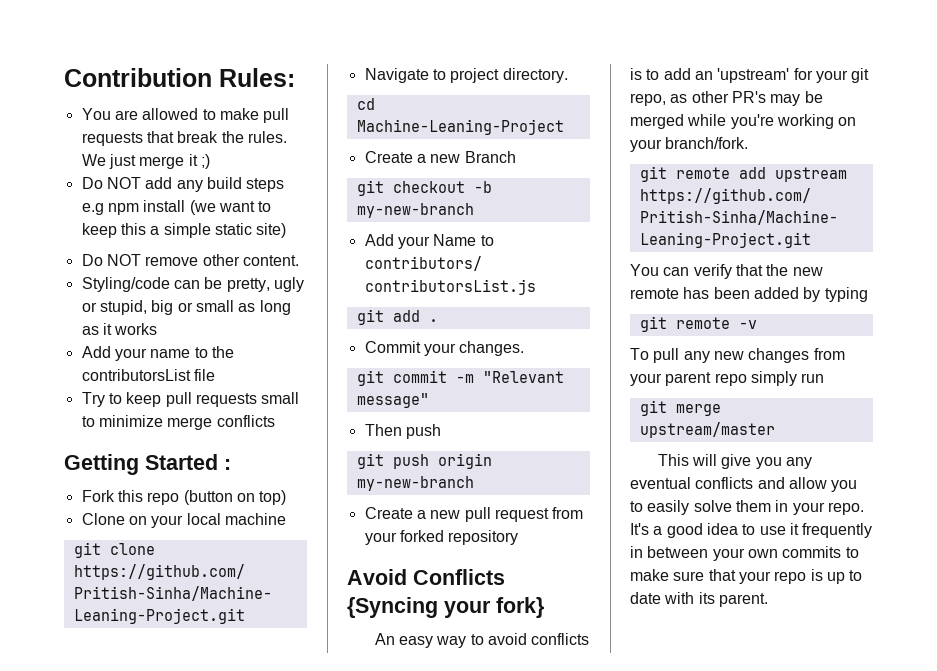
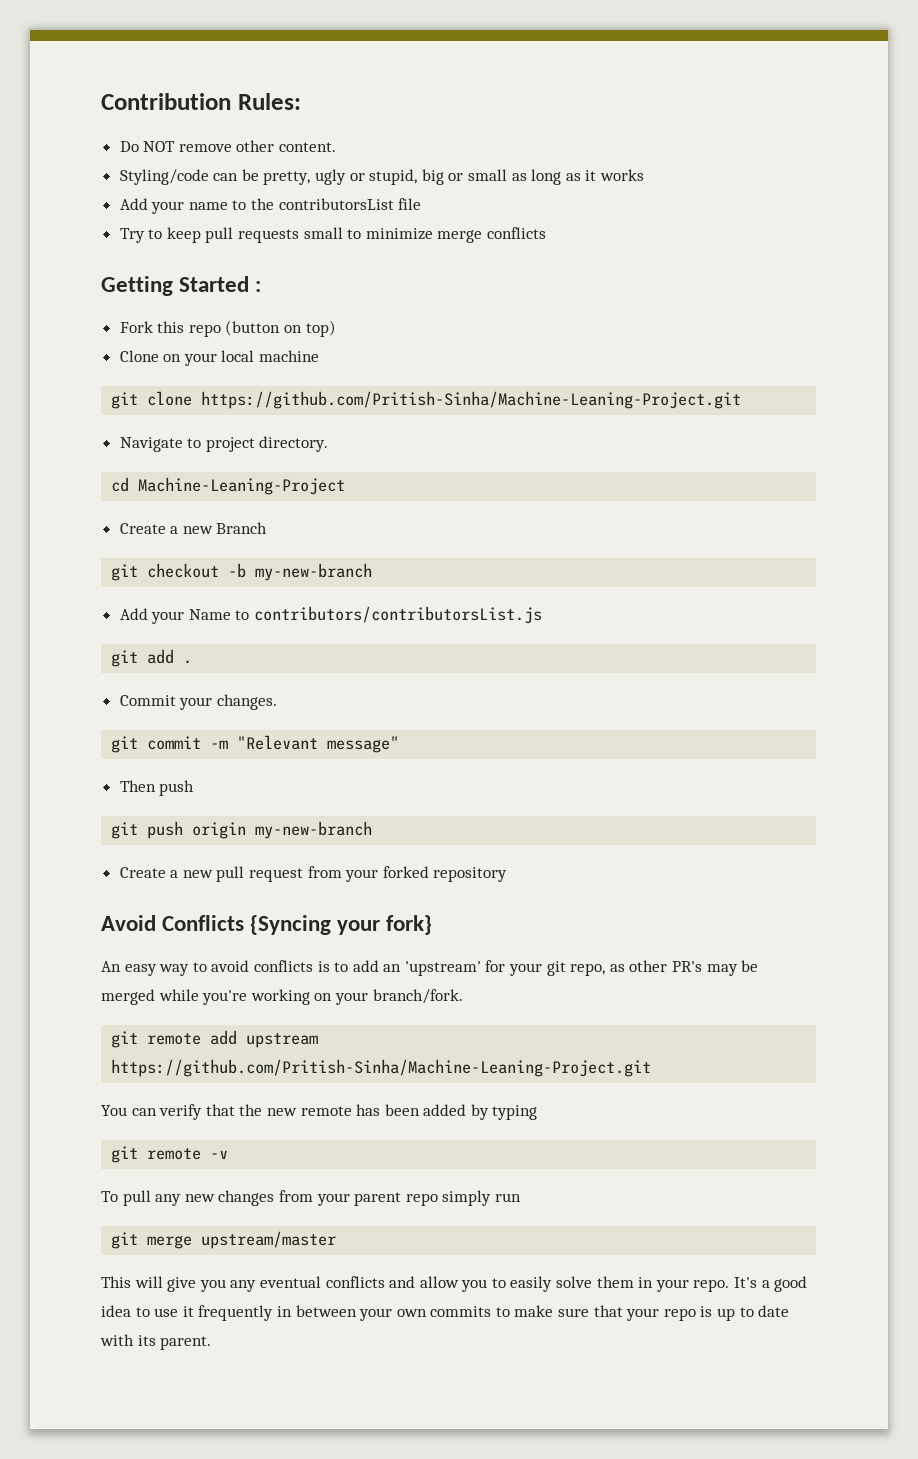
- You are allowed to make pull requests that break the rules. We just merge it ;)
- Do NOT add any build steps e.g npm install (we want to keep this a simple static site)

